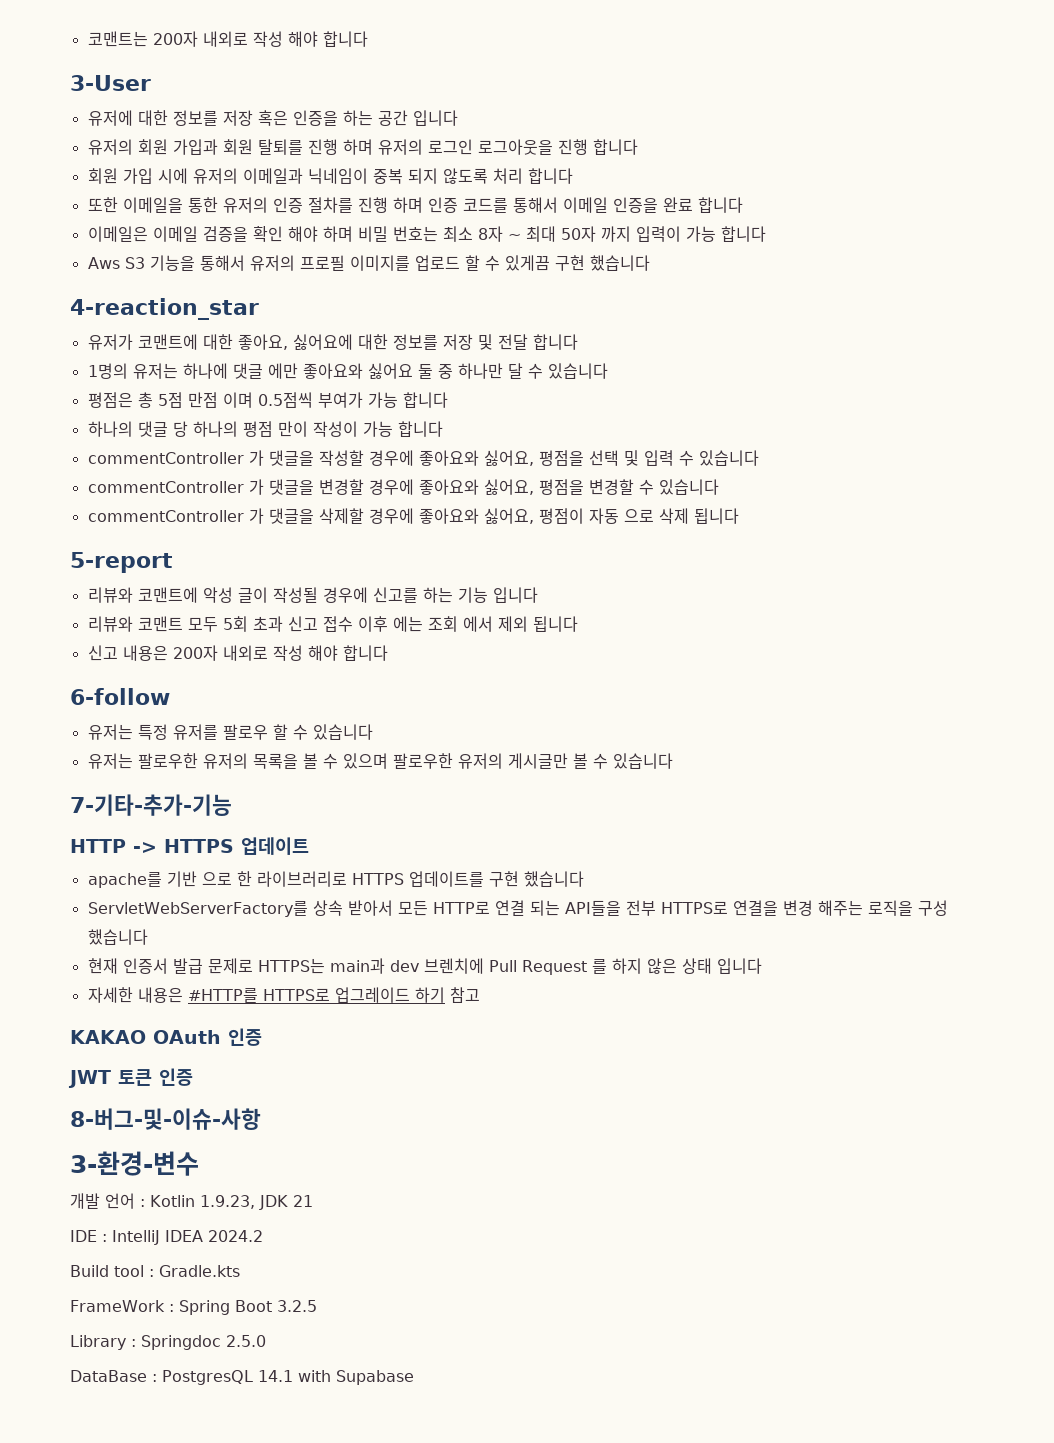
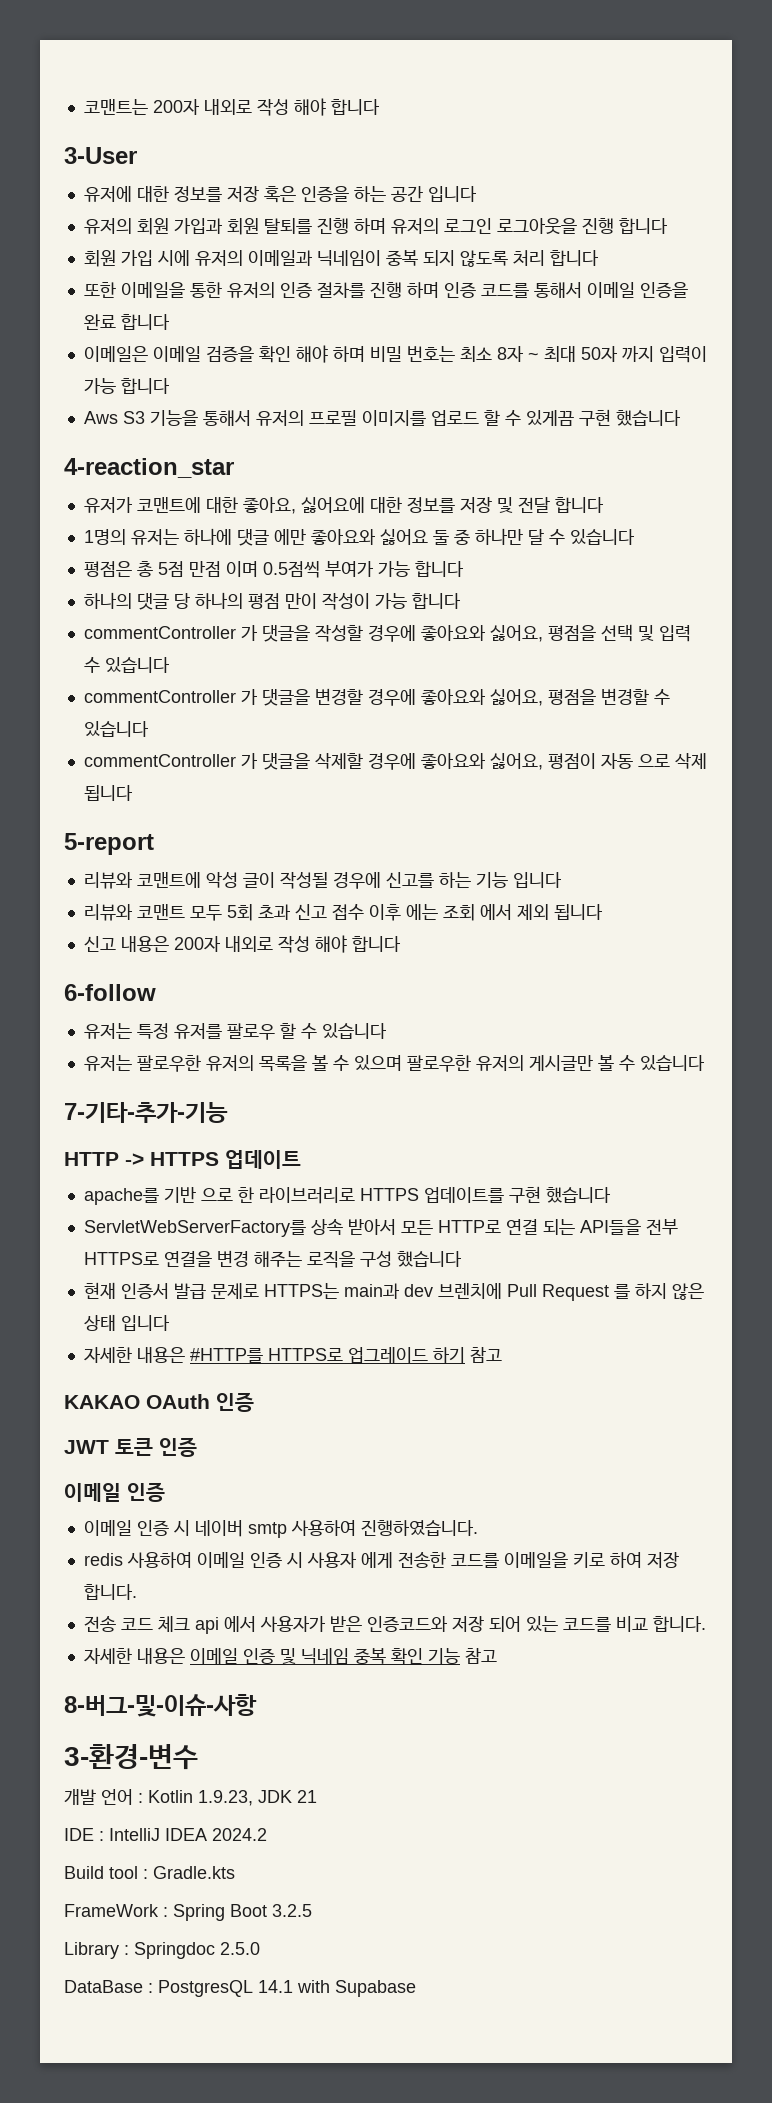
  JWT 토큰 인증
+ 이메일 인증
+ 이메일 인증 시 네이버 smtp 사용하여 진행하였습니다.
+ redis 사용하여 이메일 인증 시 사용자 에게 전송한 코드를 이메일을 키로 하여 저장 합니다.
+ 전송 코드 체크 api 에서 사용자가 받은 인증코드와 저장 되어 있는 코드를 비교 합니다.
+ 자세한 내용은 이메일 인증 및 닉네임 중복 확인 기능 참고

